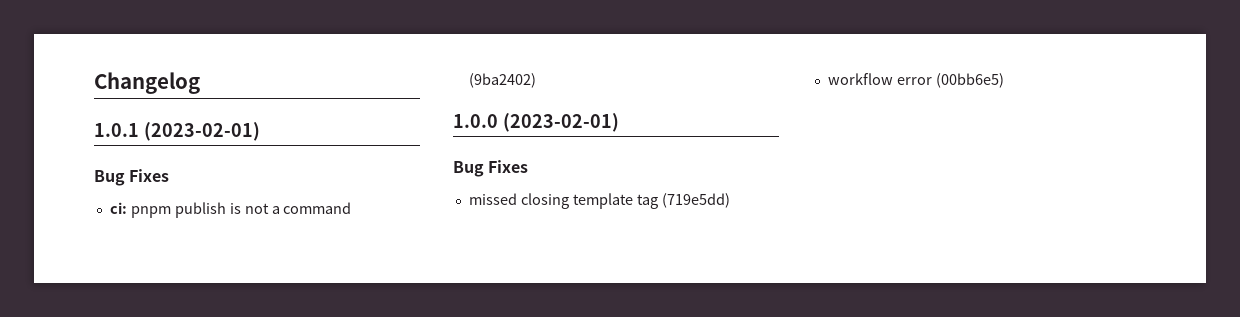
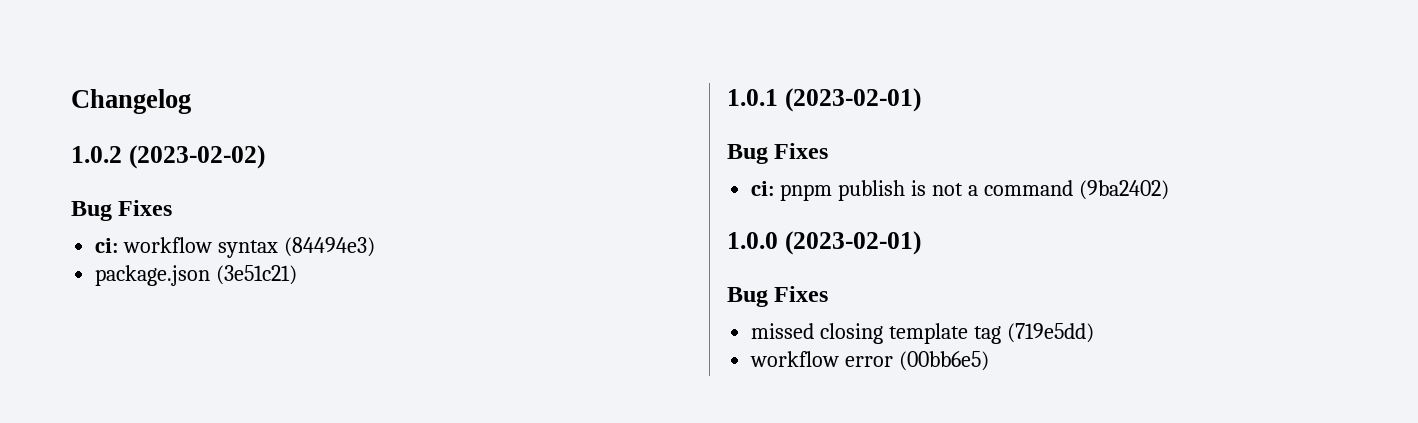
+ 1.0.2 (2023-02-02)
+ Bug Fixes
+ ci: workflow syntax (84494e3)
+ package.json (3e51c21)

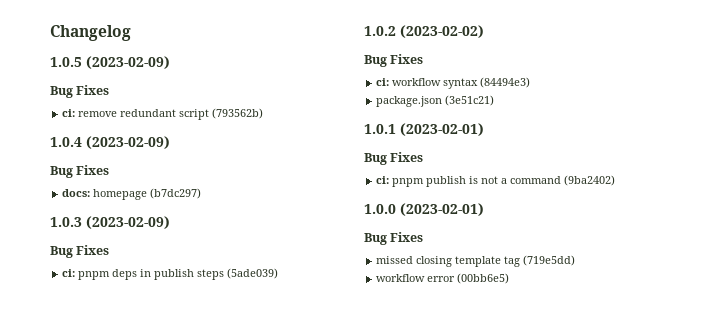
+ 1.0.5 (2023-02-09)
+ Bug Fixes
+ ci: remove redundant script (793562b)
+ 1.0.4 (2023-02-09)
+ Bug Fixes
+ docs: homepage (b7dc297)
+ 1.0.3 (2023-02-09)
+ Bug Fixes
+ ci: pnpm deps in publish steps (5ade039)

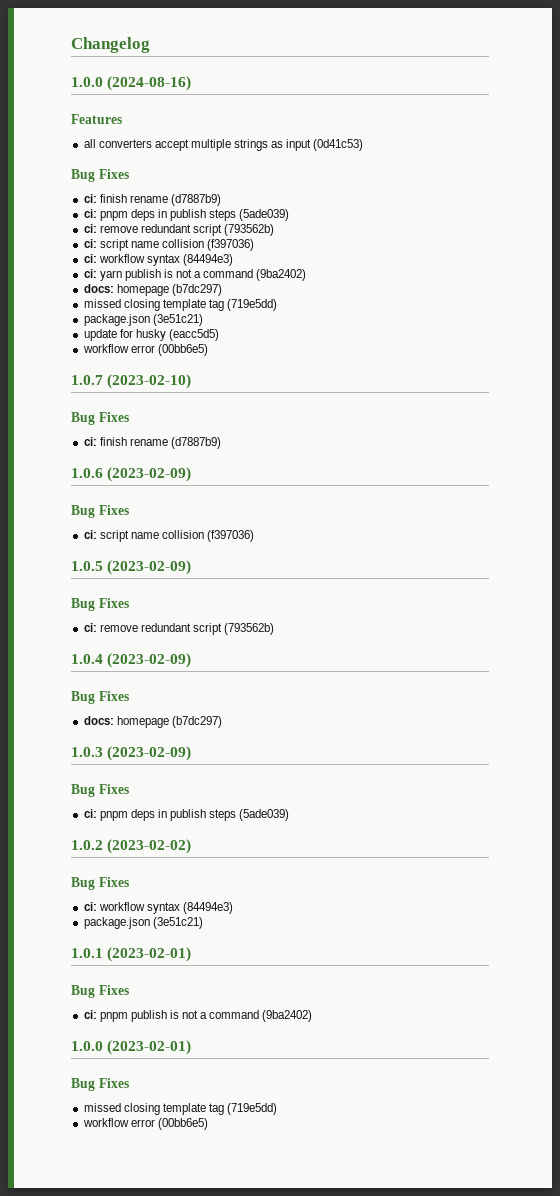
+ 1.0.0 (2024-08-16)
+ Features
+ all converters accept multiple strings as input (0d41c53)
+ Bug Fixes
+ ci: finish rename (d7887b9)
+ ci: pnpm deps in publish steps (5ade039)
+ ci: remove redundant script (793562b)
+ ci: script name collision (f397036)
+ ci: workflow syntax (84494e3)
+ ci: yarn publish is not a command (9ba2402)
+ docs: homepage (b7dc297)
+ missed closing template tag (719e5dd)
+ package.json (3e51c21)
+ update for husky (eacc5d5)
+ workflow error (00bb6e5)
+ 1.0.7 (2023-02-10)
+ Bug Fixes
+ ci: finish rename (d7887b9)
+ 1.0.6 (2023-02-09)
+ Bug Fixes
+ ci: script name collision (f397036)

